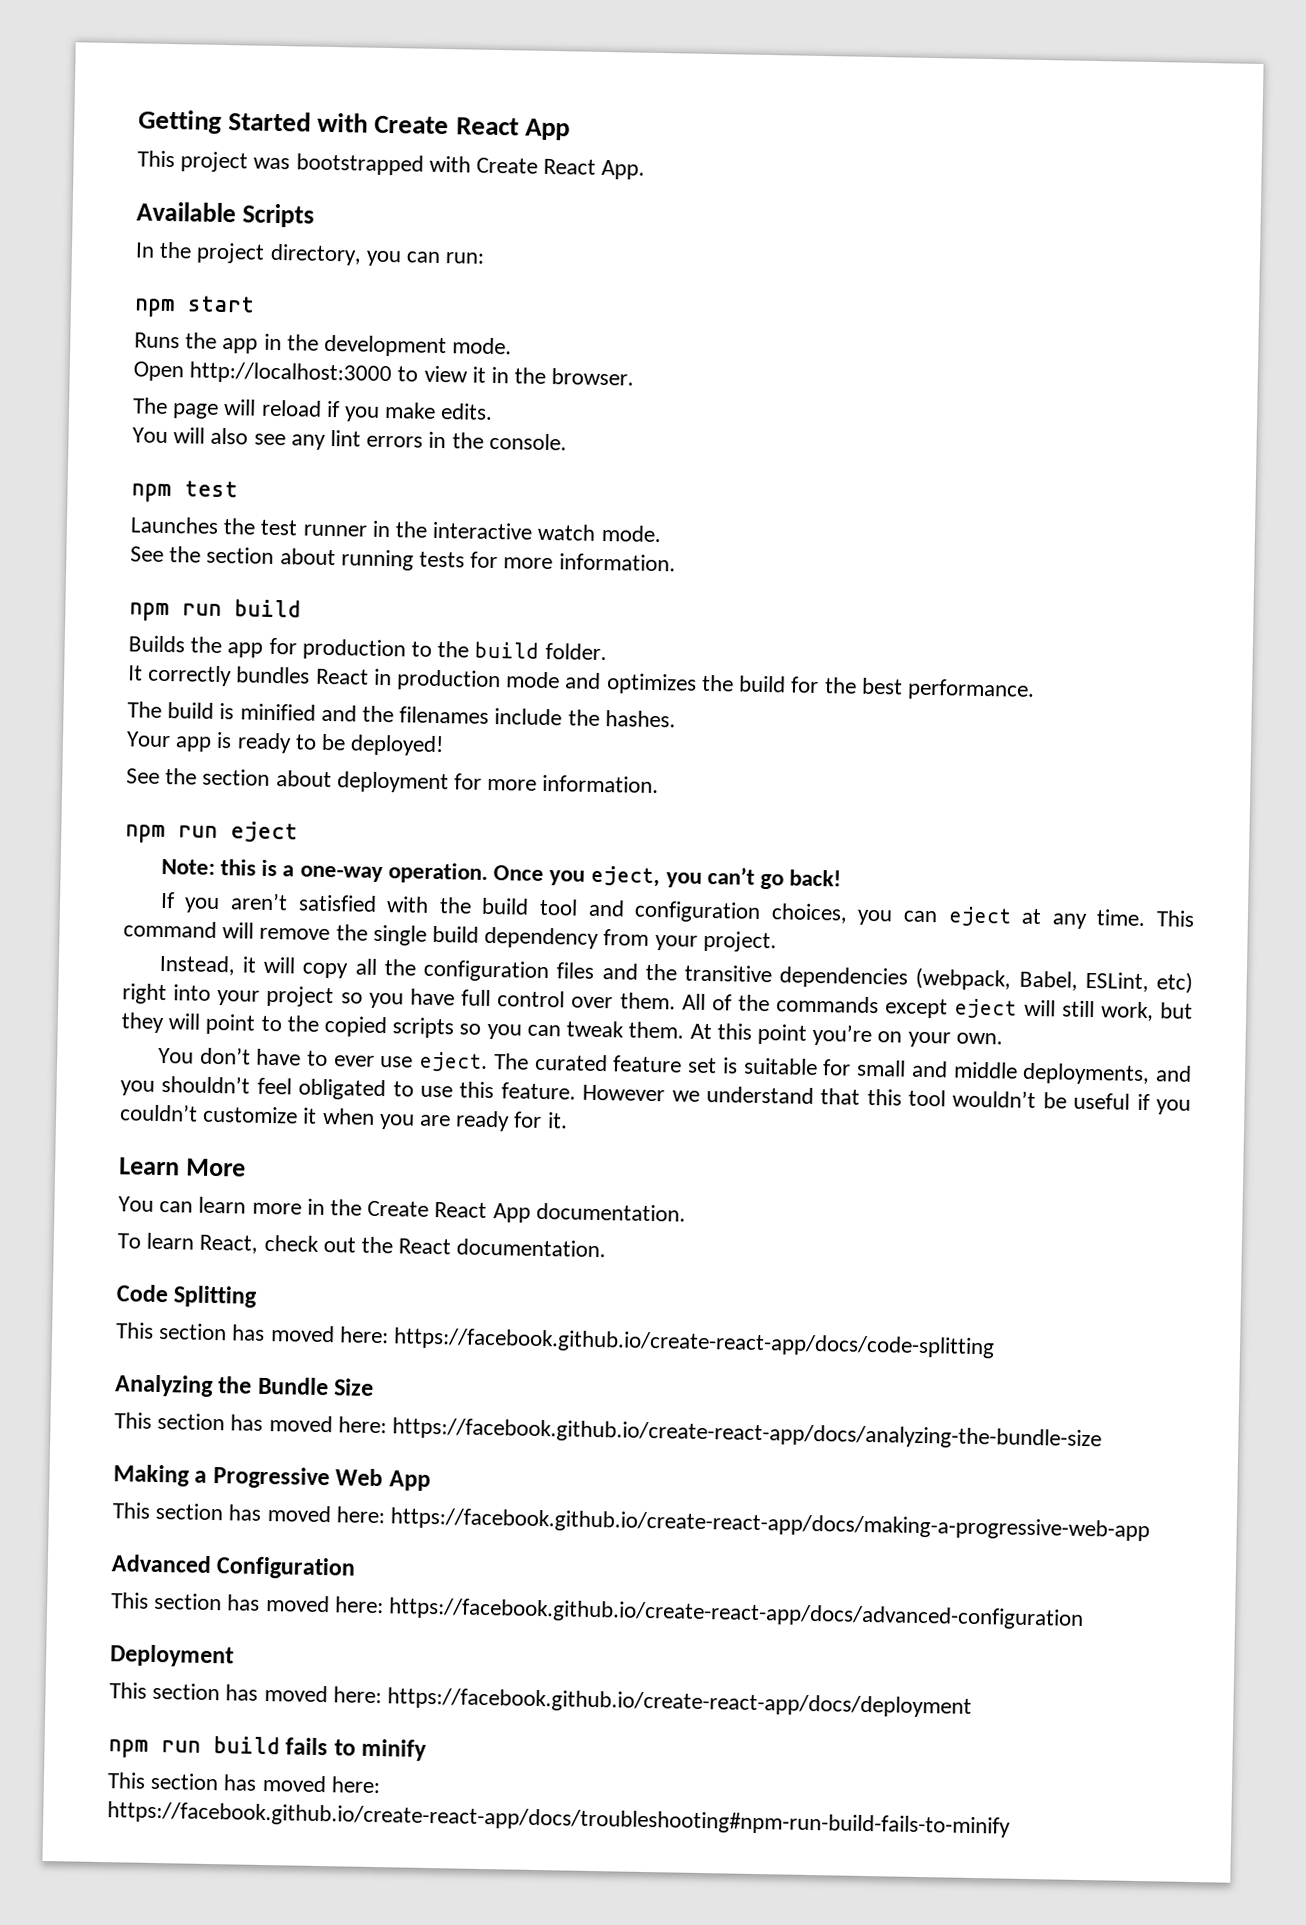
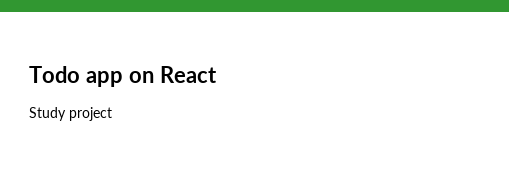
- Getting Started with Create React App
- This project was bootstrapped with Create React App.
- Available Scripts
- In the project directory, you can run:
- npm start
- Runs the app in the development mode.
- Open http://localhost:3000 to view it in the browser.
- The page will reload if you make edits.
- You will also see any lint errors in the console.
- npm test
- Launches the test runner in the interactive watch mode.
- See the section about running tests for more information.
- npm run build
- Builds the app for production to the build folder.
- It correctly bundles React in production mode and optimizes the build for the best performance.
- The build is minified and the filenames include the hashes.
- Your app is ready to be deployed!
- See the section about deployment for more information.
- npm run eject
- Note: this is a one-way operation. Once you eject, you can’t go back!
- If you aren’t satisfied with the build tool and configuration choices, you can eject at any time. This command will remove the single build dependency from your project.
- Instead, it will copy all the configuration files and the transitive dependencies (webpack, Babel, ESLint, etc) right into your project so you have full control over them. All of the commands except eject will still work, but they will point to the copied scripts so you can tweak them. At this point you’re on your own.
- You don’t have to ever use eject. The curated feature set is suitable for small and middle deployments, and you shouldn’t feel obligated to use this feature. However we understand that this tool wouldn’t be useful if you couldn’t customize it when you are ready for it.
- Learn More
- You can learn more in the Create React App documentation.
- To learn React, check out the React documentation.
- Code Splitting
- This section has moved here: https://facebook.github.io/create-react-app/docs/code-splitting
- Analyzing the Bundle Size
- This section has moved here: https://facebook.github.io/create-react-app/docs/analyzing-the-bundle-size
- Making a Progressive Web App
- This section has moved here: https://facebook.github.io/create-react-app/docs/making-a-progressive-web-app
- Advanced Configuration
- This section has moved here: https://facebook.github.io/create-react-app/docs/advanced-configuration
- Deployment
- This section has moved here: https://facebook.github.io/create-react-app/docs/deployment
- npm run build fails to minify
- This section has moved here: https://facebook.github.io/create-react-app/docs/troubleshooting#npm-run-build-fails-to-minify
+ Todo app on React
+ Study project

